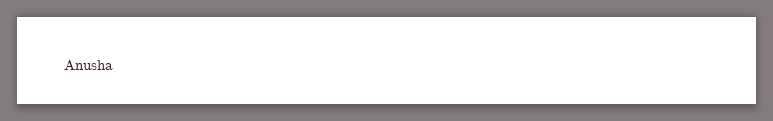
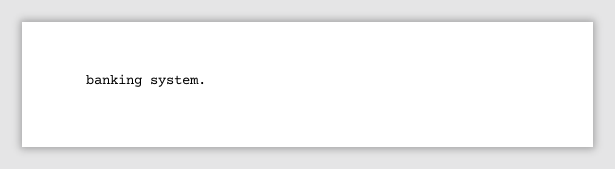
- Anusha
+ banking system.

